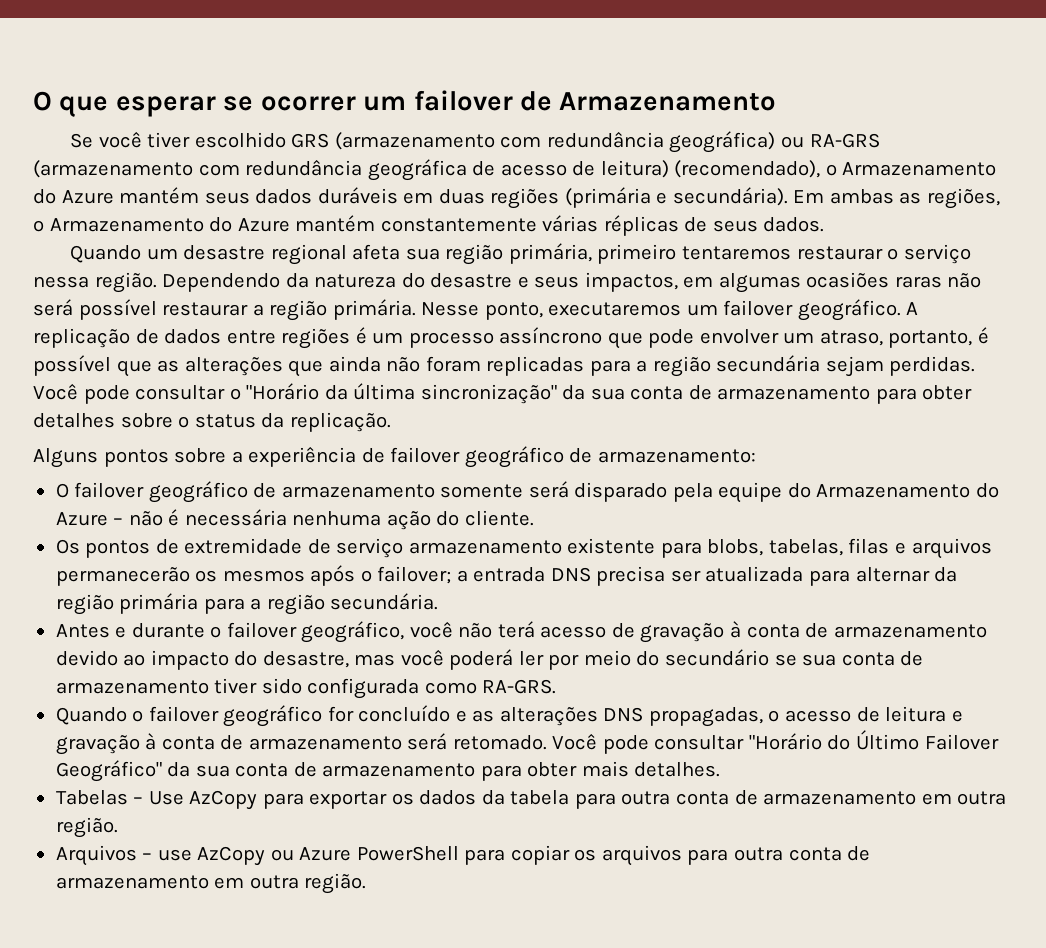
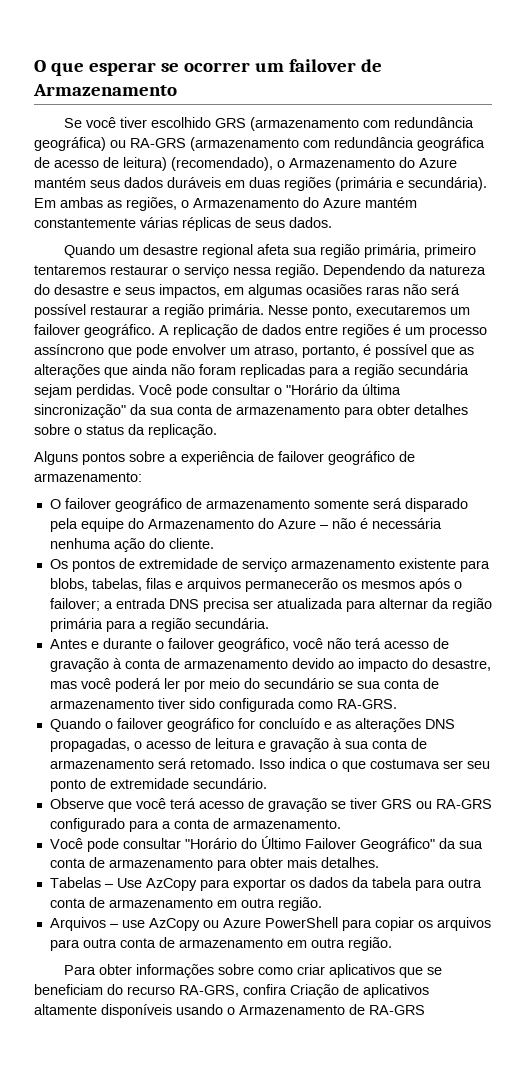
- Quando o failover geográfico for concluído e as alterações DNS propagadas, o acesso de leitura e gravação à conta de armazenamento será retomado. Você pode consultar "Horário do Último Failover Geográfico" da sua conta de armazenamento para obter mais detalhes.
+ Quando o failover geográfico for concluído e as alterações DNS propagadas, o acesso de leitura e gravação à sua conta de armazenamento será retomado. Isso indica o que costumava ser seu ponto de extremidade secundário.
+ Observe que você terá acesso de gravação se tiver GRS ou RA-GRS configurado para a conta de armazenamento.
+ Você pode consultar "Horário do Último Failover Geográfico" da sua conta de armazenamento para obter mais detalhes.
+ Para obter informações sobre como criar aplicativos que se beneficiam do recurso RA-GRS, confira Criação de aplicativos altamente disponíveis usando o Armazenamento de RA-GRS

